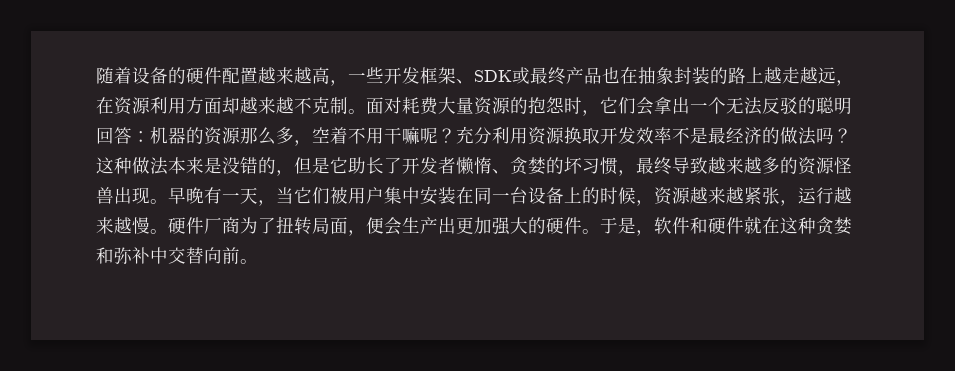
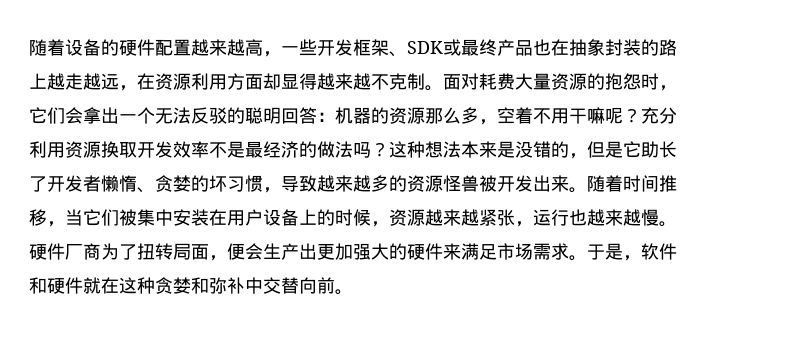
- 随着设备的硬件配置越来越高，一些开发框架、SDK或最终产品也在抽象封装的路上越走越远，在资源利用方面却越来越不克制。
+ 随着设备的硬件配置越来越高，一些开发框架、SDK或最终产品也在抽象封装的路上越走越远，在资源利用方面却显得越来越不克制。
- 这种做法本来是没错的，但是它助长了开发者懒惰、贪婪的坏习惯，最终导致越来越多的资源怪兽出现。早晚有一天，当它们被用户集中安装在同一台设备上的时候，资源越来越紧张，运行越来越慢。
+ 这种想法本来是没错的，但是它助长了开发者懒惰、贪婪的坏习惯，导致越来越多的资源怪兽被开发出来。随着时间推移，当它们被集中安装在用户设备上的时候，资源越来越紧张，运行也越来越慢。
- 硬件厂商为了扭转局面，便会生产出更加强大的硬件。
+ 硬件厂商为了扭转局面，便会生产出更加强大的硬件来满足市场需求。

